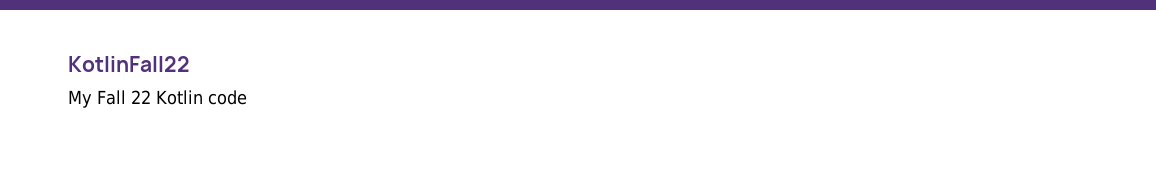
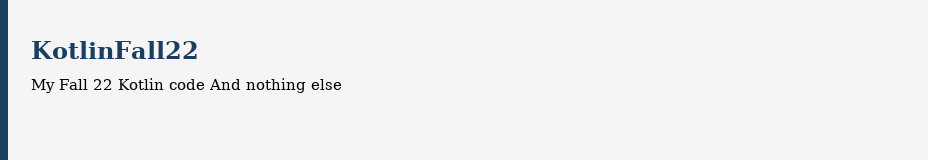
- My Fall 22 Kotlin code
+ My Fall 22 Kotlin code And nothing else

